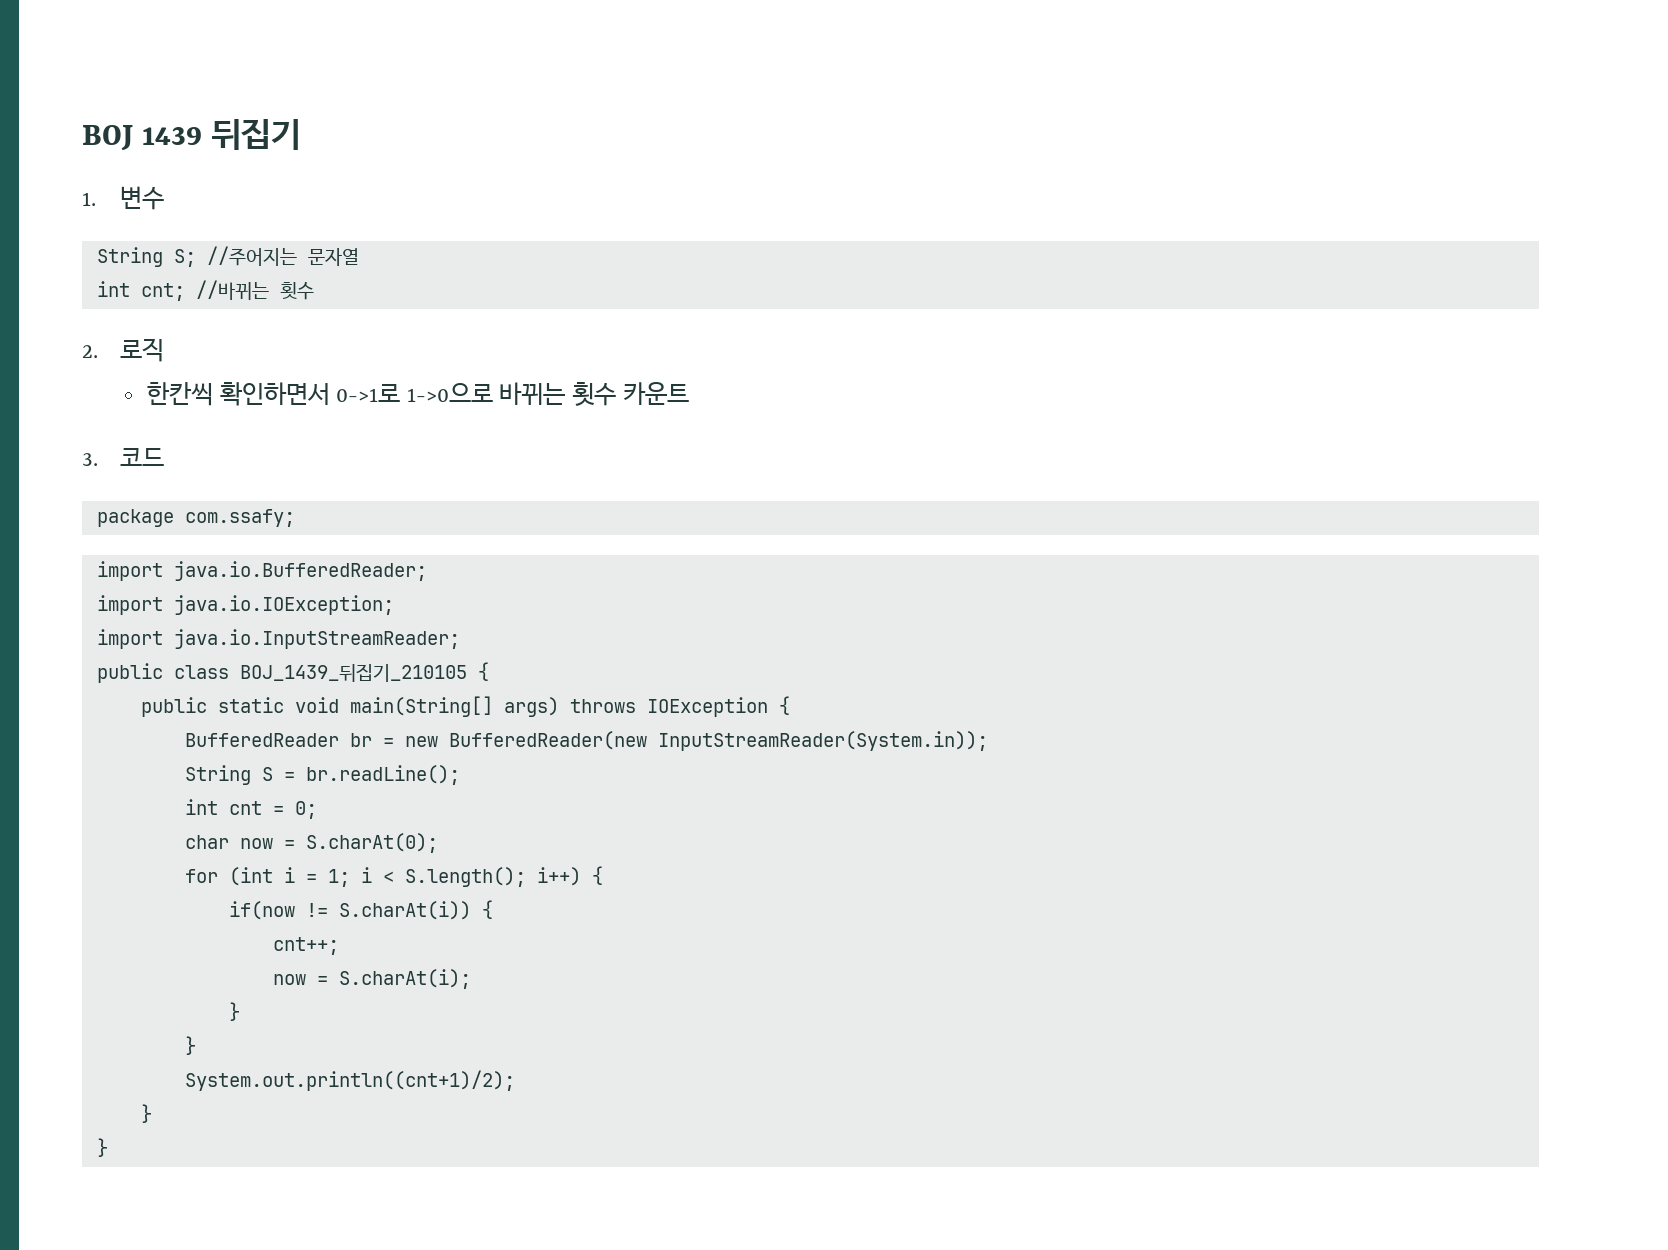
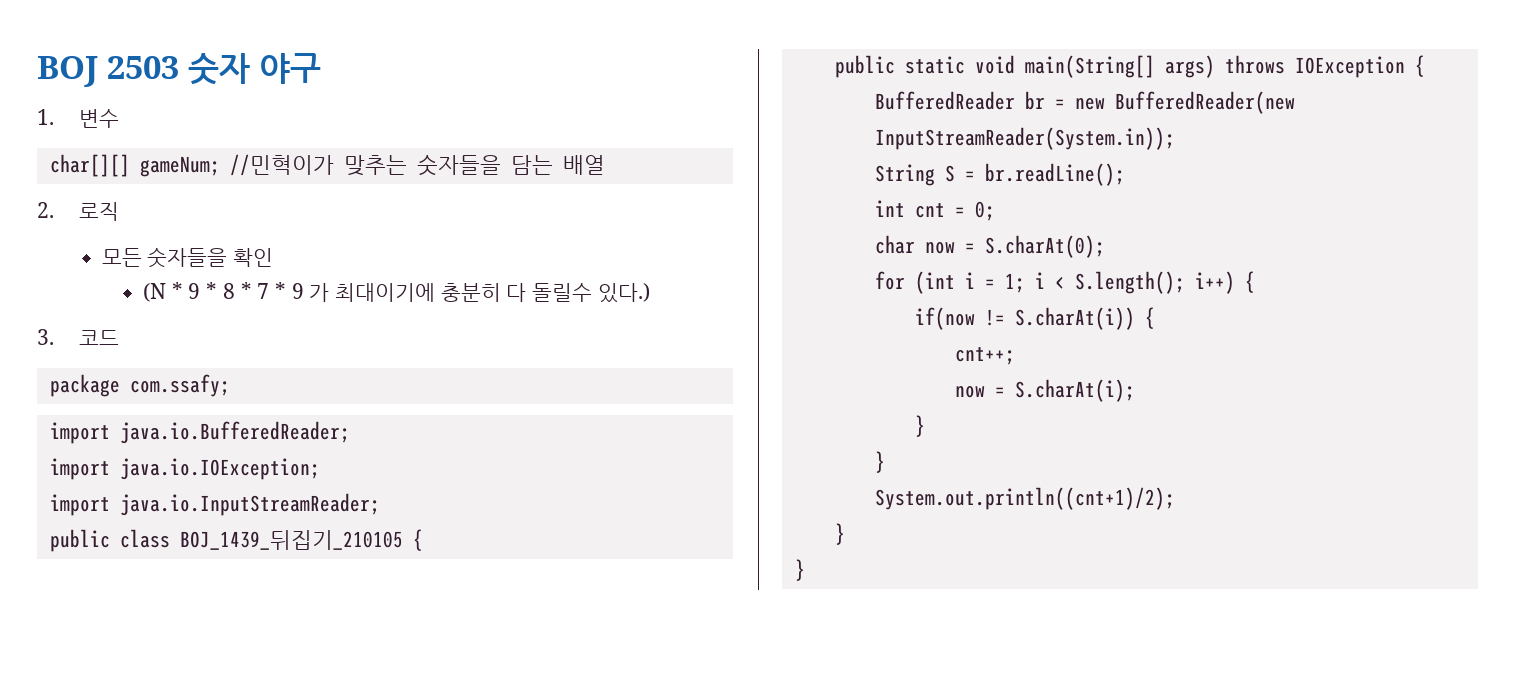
- BOJ 1439 뒤집기
+ BOJ 2503 숫자 야구
- String S; //주어지는 문자열
- int cnt; //바뀌는 횟수
+ char[][] gameNum; //민혁이가 맞추는 숫자들을 담는 배열
  2. 로직
- 한칸씩 확인하면서 0->1로 1->0으로 바뀌는 횟수 카운트
+ 모든 숫자들을 확인
+ (N * 9 * 8 * 7 * 9 가 최대이기에 충분히 다 돌릴수 있다.)

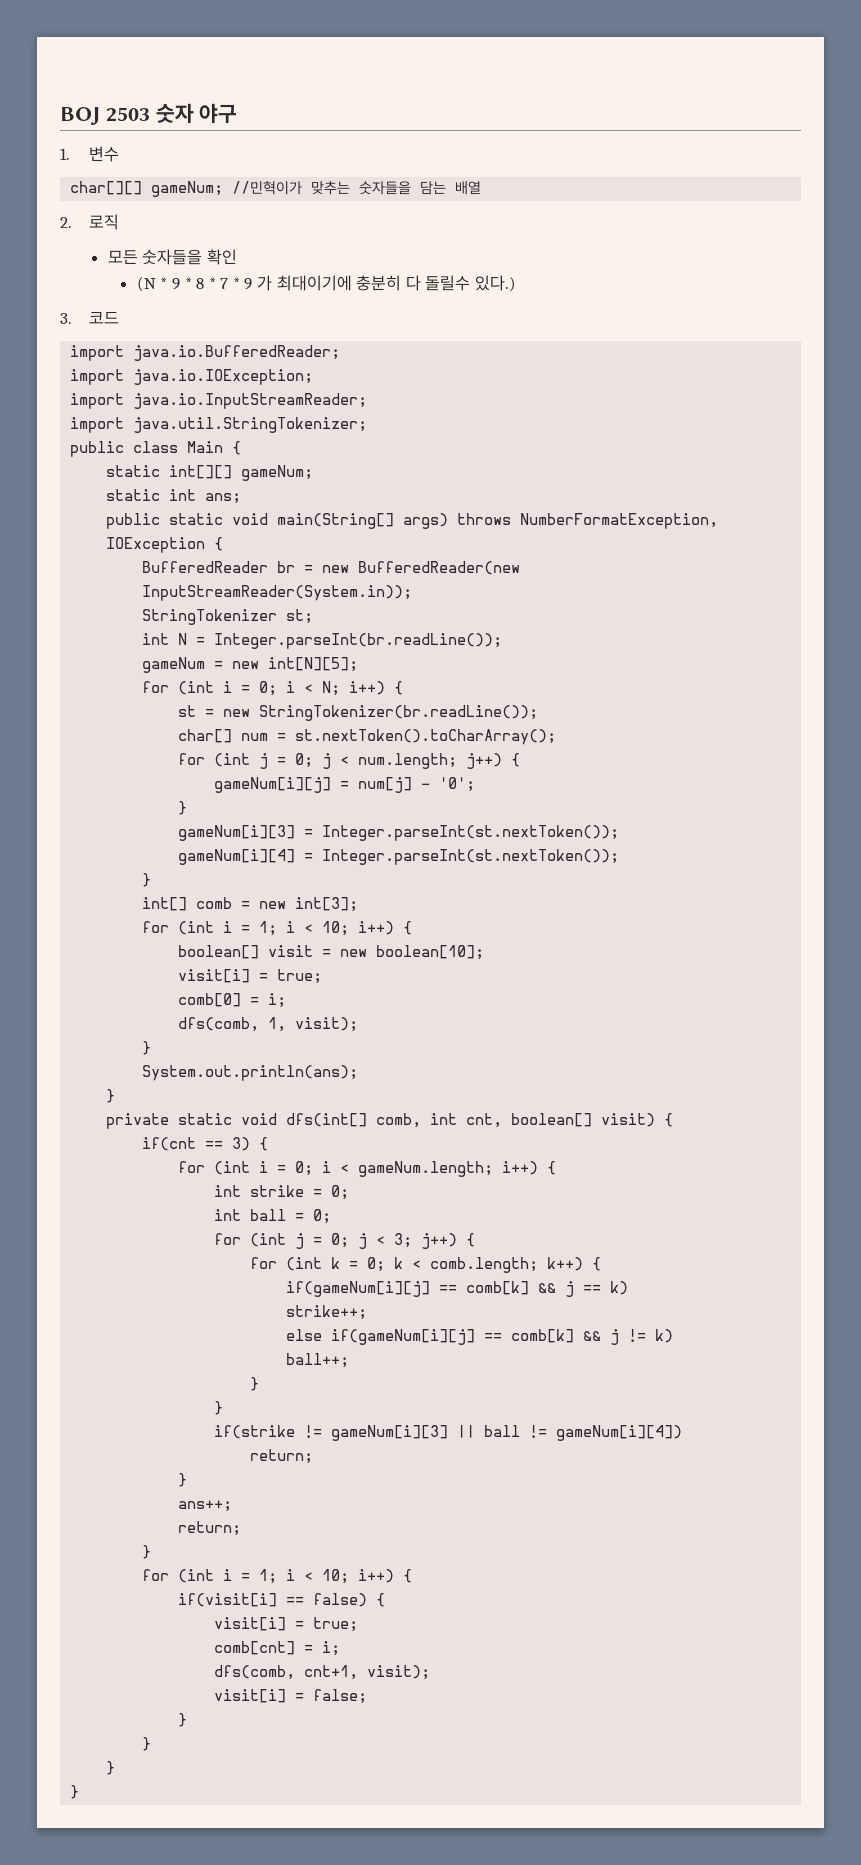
- package com.ssafy;
+ import java.util.StringTokenizer;
- public class BOJ_1439_뒤집기_210105 {
+ public class Main {
+ static int[][] gameNum;
+ static int ans;
- public static void main(String[] args) throws IOException {
+ public static void main(String[] args) throws NumberFormatException, IOException {
- String S = br.readLine();
- int cnt = 0;
- char now = S.charAt(0);
- for (int i = 1; i < S.length(); i++) {
- if(now != S.charAt(i)) {
- cnt++;
- now = S.charAt(i);
+ StringTokenizer st;
+ int N = Integer.parseInt(br.readLine());
+ gameNum = new int[N][5];
+ for (int i = 0; i < N; i++) {
+ st = new StringTokenizer(br.readLine());
+ char[] num = st.nextToken().toCharArray();
+ for (int j = 0; j < num.length; j++) {
+ gameNum[i][j] = num[j] - '0';
+ }
+ gameNum[i][3] = Integer.parseInt(st.nextToken());
+ gameNum[i][4] = Integer.parseInt(st.nextToken());
+ }
+ int[] comb = new int[3];
+ for (int i = 1; i < 10; i++) {
+ boolean[] visit = new boolean[10];
+ visit[i] = true;
+ comb[0] = i;
+ dfs(comb, 1, visit);
+ }
+ System.out.println(ans);
+ }
+ private static void dfs(int[] comb, int cnt, boolean[] visit) {
+ if(cnt == 3) {
+ for (int i = 0; i < gameNum.length; i++) {
+ int strike = 0;
+ int ball = 0;
+ for (int j = 0; j < 3; j++) {
+ for (int k = 0; k < comb.length; k++) {
+ if(gameNum[i][j] == comb[k] && j == k)
+ strike++;
+ else if(gameNum[i][j] == comb[k] && j != k)
+ ball++;
  }
  }
- System.out.println((cnt+1)/2);
+ if(strike != gameNum[i][3] || ball != gameNum[i][4])
+ return;
+ }
+ ans++;
+ return;
+ }
+ for (int i = 1; i < 10; i++) {
+ if(visit[i] == false) {
+ visit[i] = true;
+ comb[cnt] = i;
+ dfs(comb, cnt+1, visit);
+ visit[i] = false;
+ }
+ }

